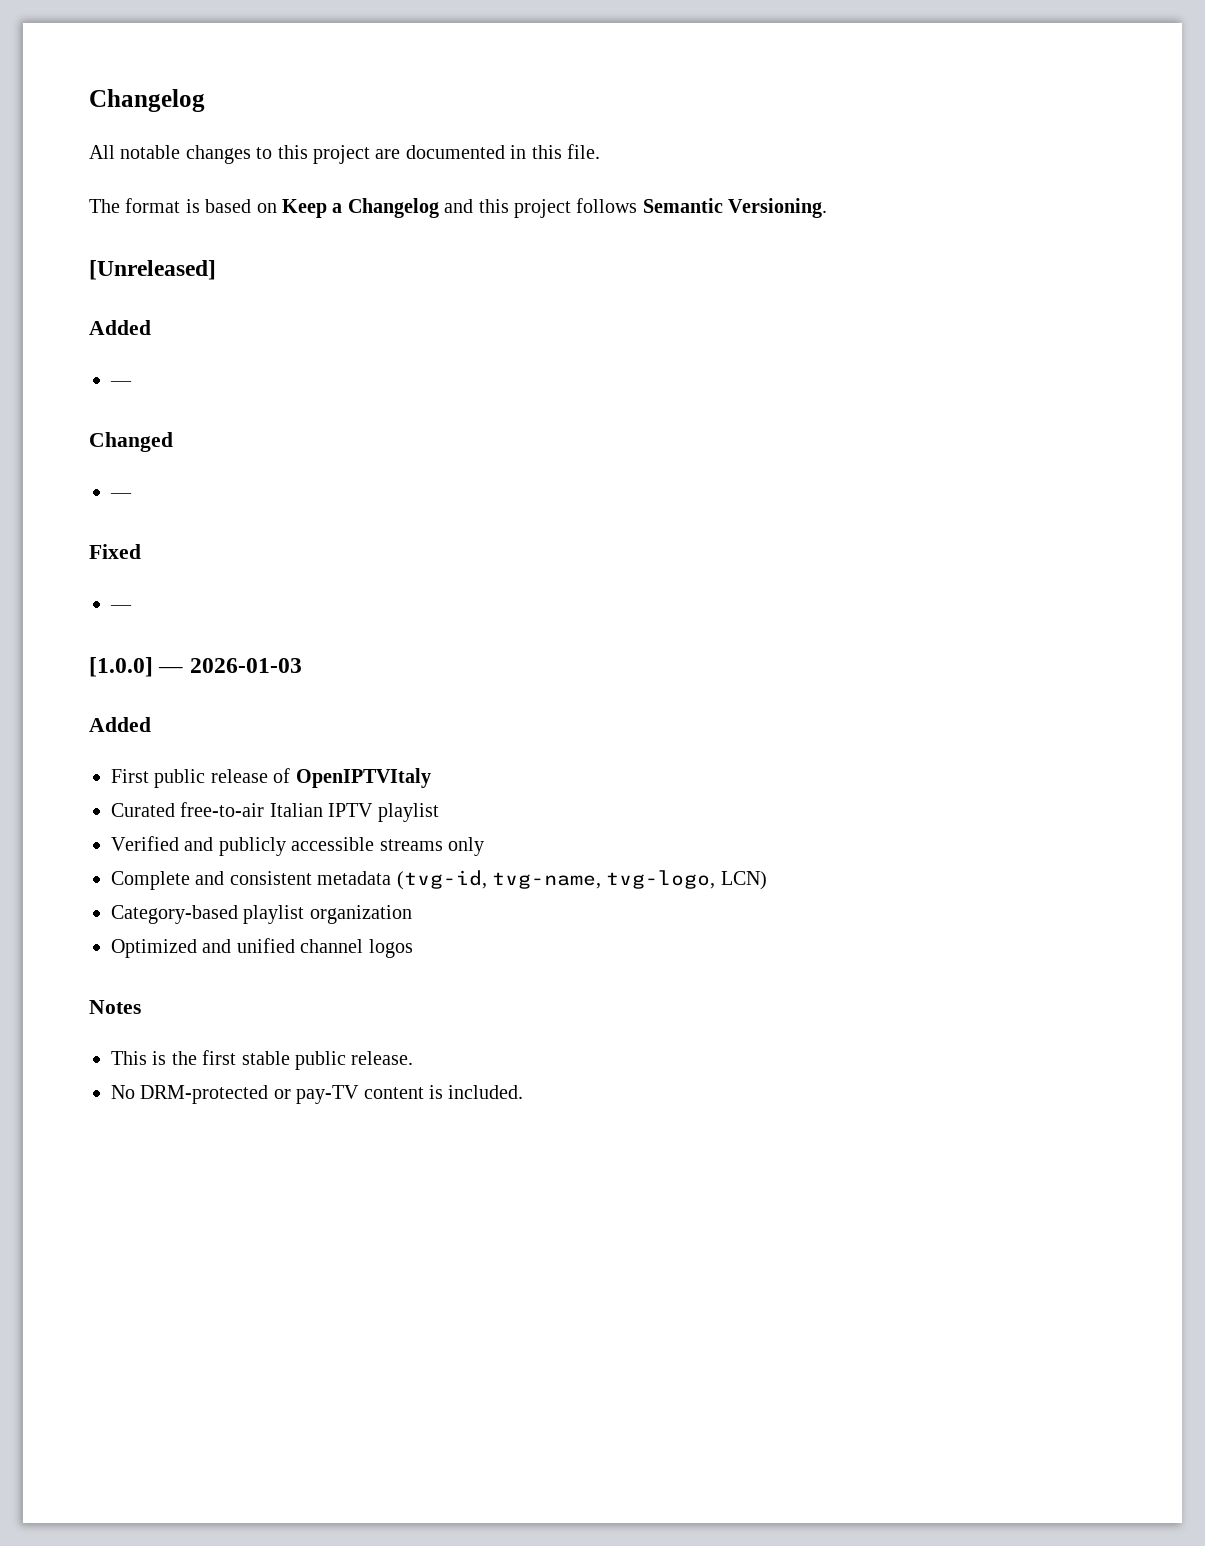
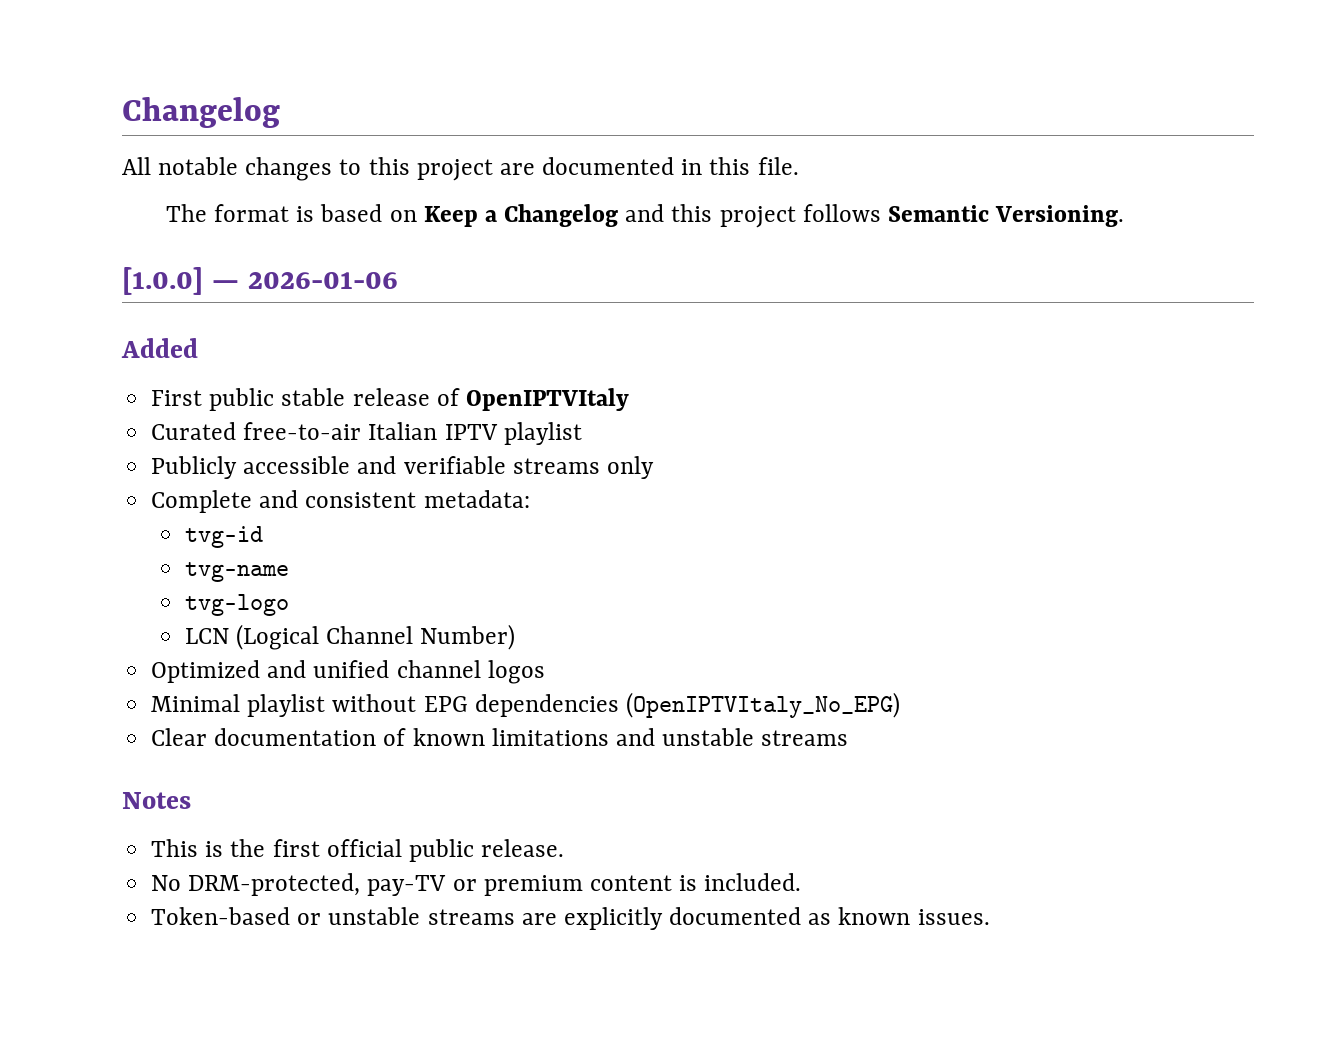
- [Unreleased]
- Added
- —
- Changed
- —
- Fixed
- —
- [1.0.0] — 2026-01-03
+ [1.0.0] — 2026-01-06
- First public release of OpenIPTVItaly
+ First public stable release of OpenIPTVItaly
- Verified and publicly accessible streams only
+ Publicly accessible and verifiable streams only
- Complete and consistent metadata (tvg-id, tvg-name, tvg-logo, LCN)
- Category-based playlist organization
+ Complete and consistent metadata:
+ tvg-id
+ tvg-name
+ tvg-logo
+ LCN (Logical Channel Number)
+ Minimal playlist without EPG dependencies (OpenIPTVItaly_No_EPG)
+ Clear documentation of known limitations and unstable streams
- This is the first stable public release.
+ This is the first official public release.
- No DRM-protected or pay-TV content is included.
+ No DRM-protected, pay-TV or premium content is included.
+ Token-based or unstable streams are explicitly documented as known issues.

